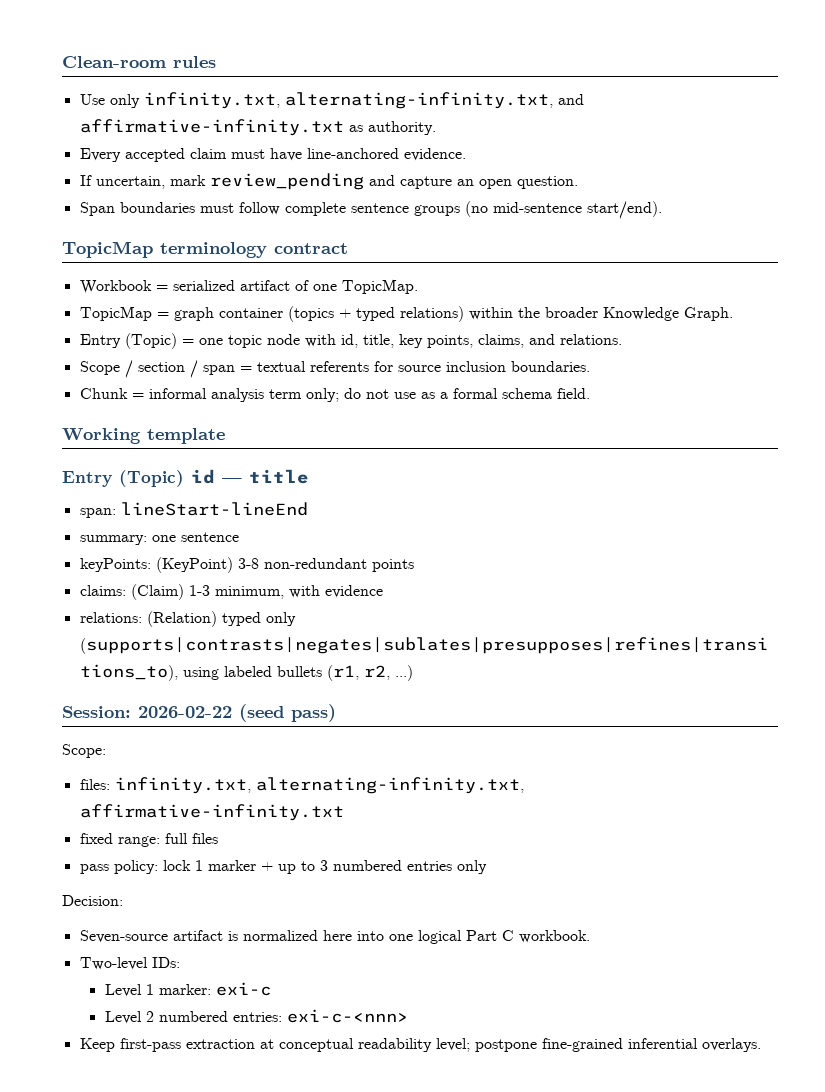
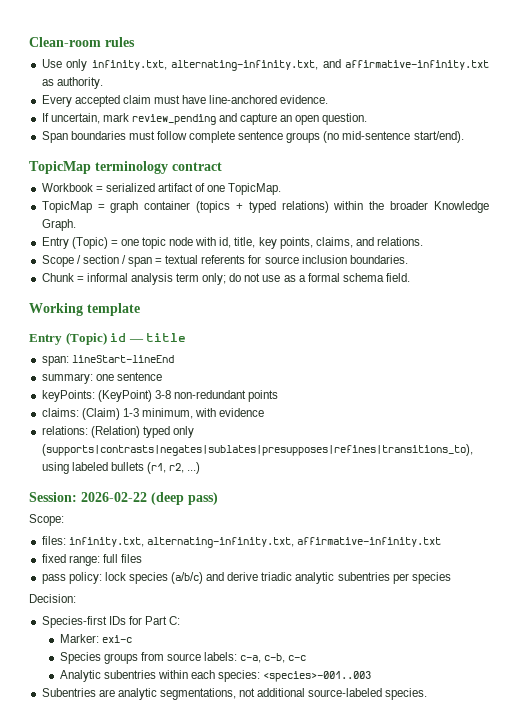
- Session: 2026-02-22 (seed pass)
+ Session: 2026-02-22 (deep pass)
- pass policy: lock 1 marker + up to 3 numbered entries only
+ pass policy: lock species (a/b/c) and derive triadic analytic subentries per species
  Decision:
- Seven-source artifact is normalized here into one logical Part C workbook.
- Two-level IDs:
- Level 1 marker: exi-c
- Level 2 numbered entries: exi-c-<nnn>
- Keep first-pass extraction at conceptual readability level; postpone fine-grained inferential overlays.
+ Species-first IDs for Part C:
+ Marker: exi-c
+ Species groups from source labels: c-a, c-b, c-c
+ Analytic subentries within each species: <species>-001..003
+ Subentries are analytic segmentations, not additional source-labeled species.

